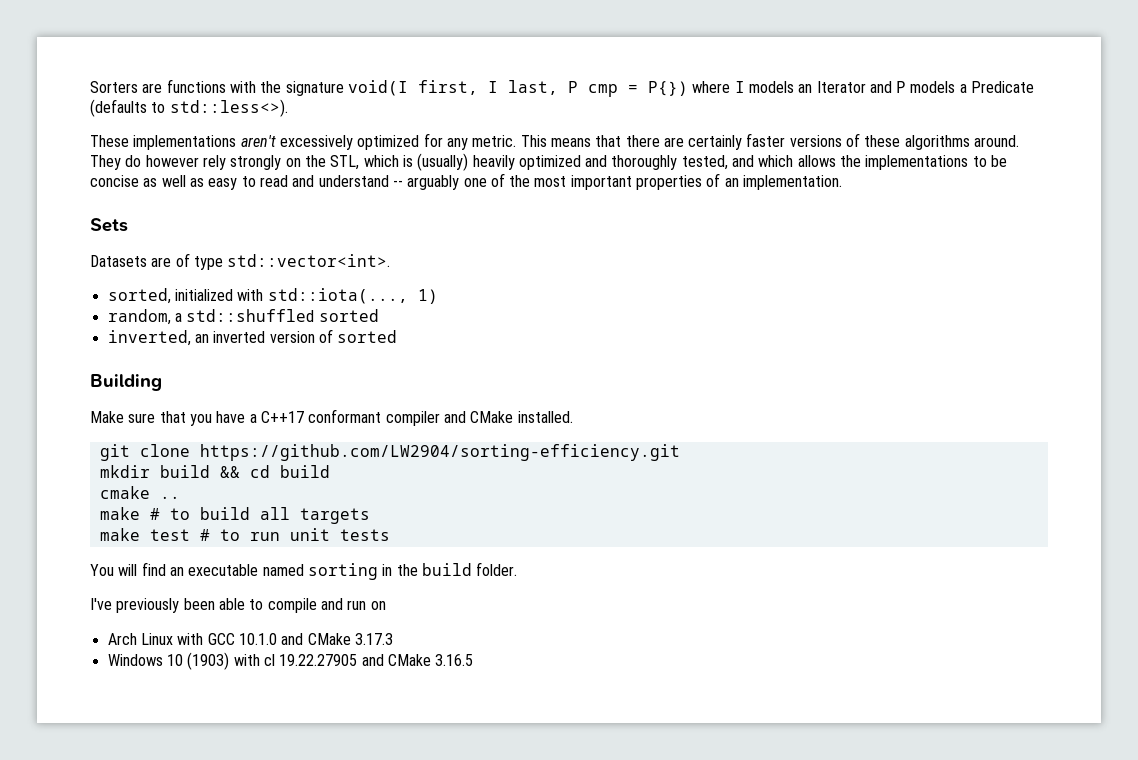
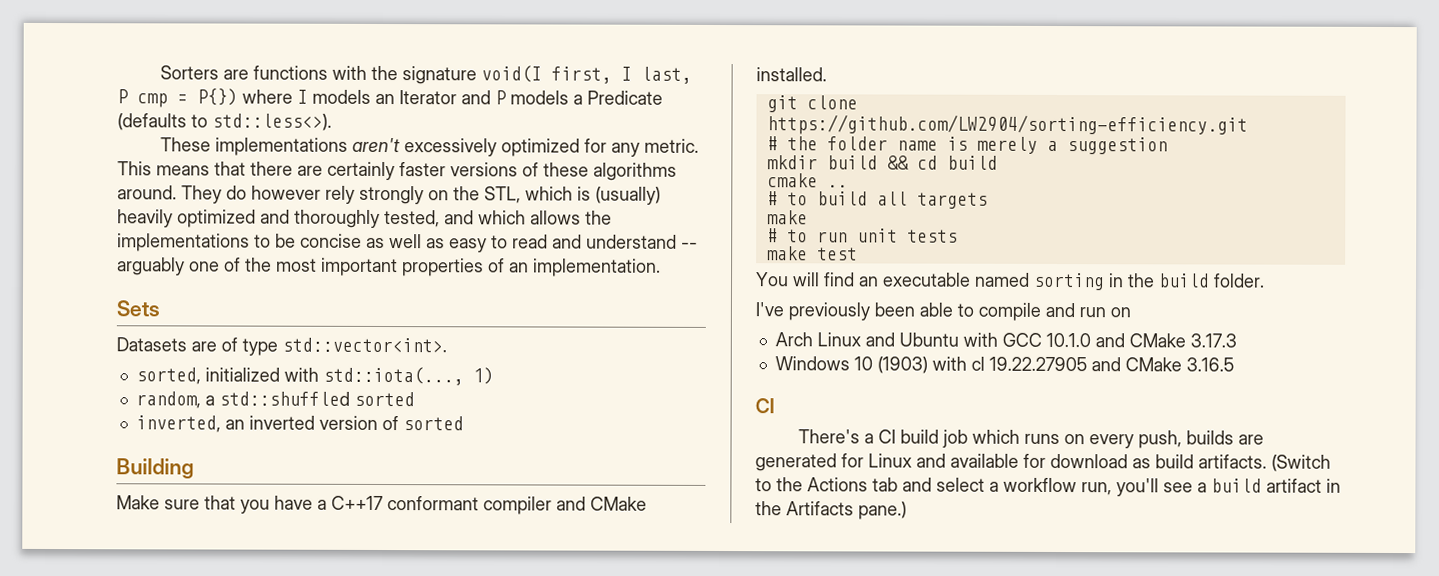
+ # the folder name is merely a suggestion
- make # to build all targets
- make test # to run unit tests
+ # to build all targets
+ make
+ # to run unit tests
+ make test
- Arch Linux with GCC 10.1.0 and CMake 3.17.3
+ Arch Linux and Ubuntu with GCC 10.1.0 and CMake 3.17.3
  Windows 10 (1903) with cl 19.22.27905 and CMake 3.16.5
+ CI
+ There's a CI build job which runs on every push, builds are generated for Linux and available for download as build artifacts. (Switch to the Actions tab and select a workflow run, you'll see a build artifact in the Artifacts pane.)

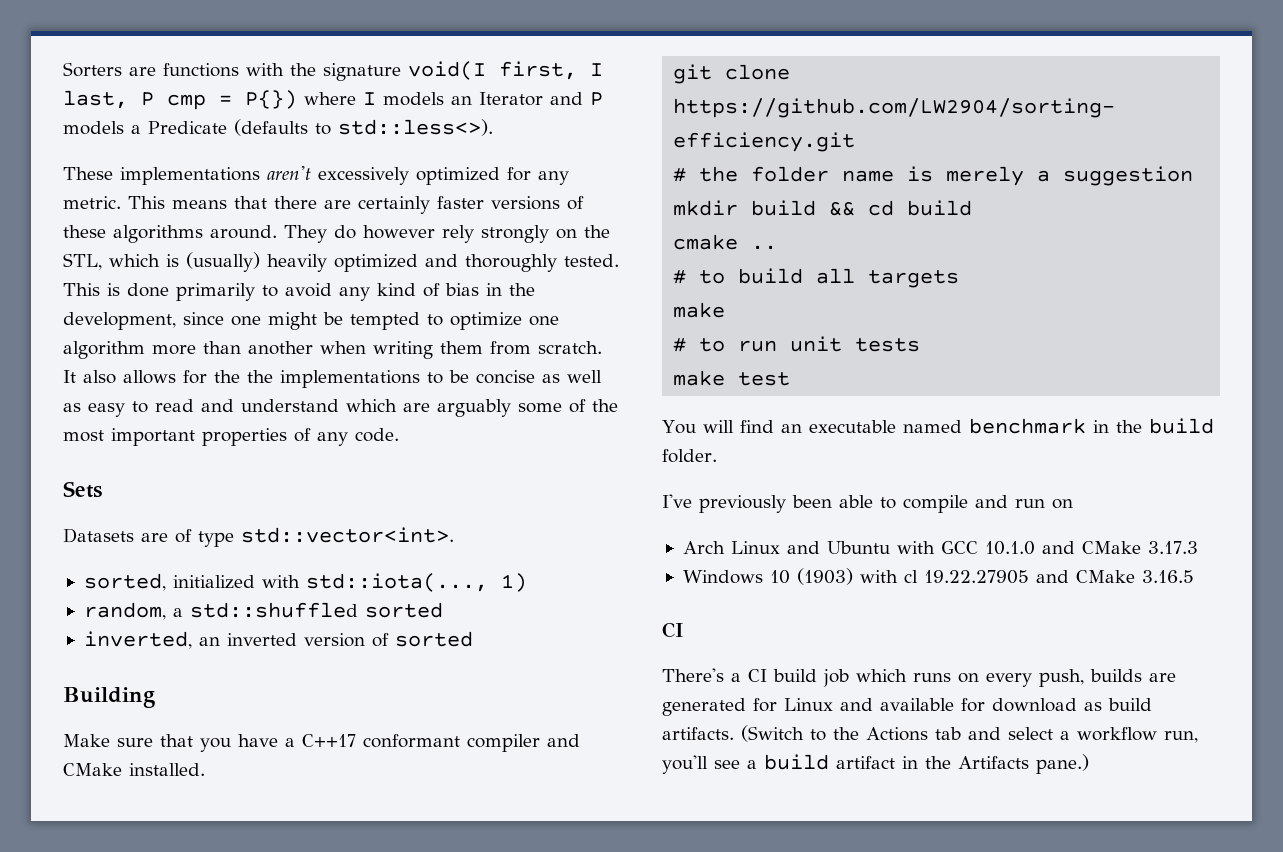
- They do however rely strongly on the STL, which is (usually) heavily optimized and thoroughly tested, and which allows the implementations to be concise as well as easy to read and understand -- arguably one of the most important properties of an implementation.
+ They do however rely strongly on the STL, which is (usually) heavily optimized and thoroughly tested. This is done primarily to avoid any kind of bias in the development, since one might be tempted to optimize one algorithm more than another when writing them from scratch. It also allows for the the implementations to be concise as well as easy to read and understand which are arguably some of the most important properties of any code.
- You will find an executable named sorting in the build folder.
+ You will find an executable named benchmark in the build folder.

